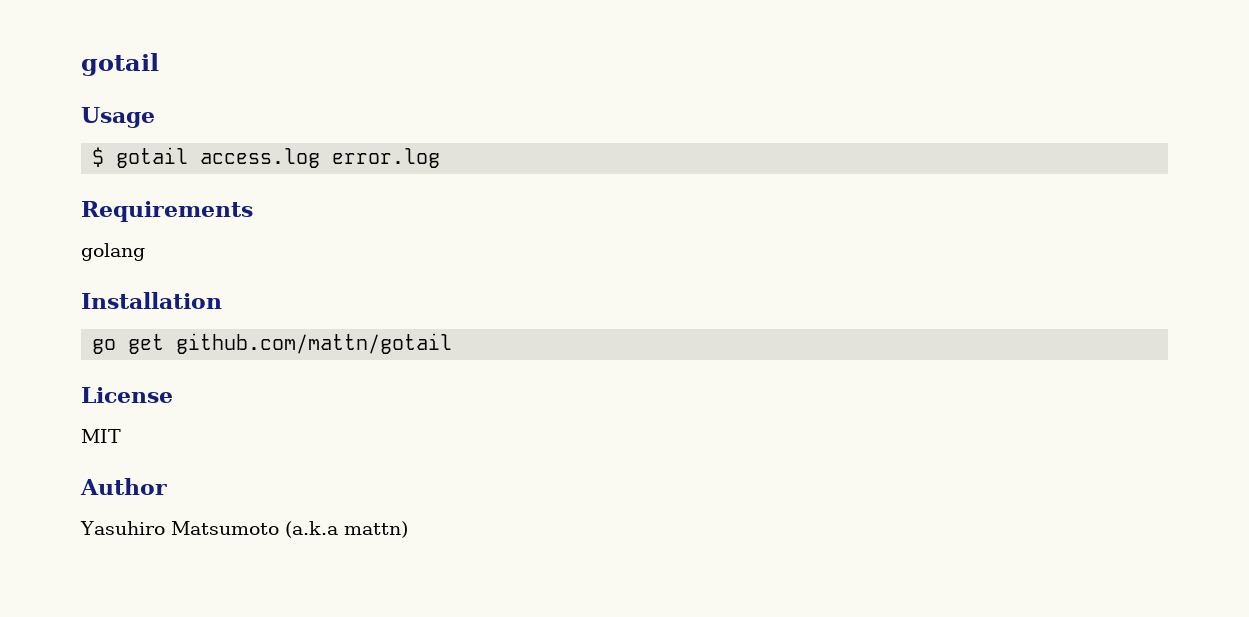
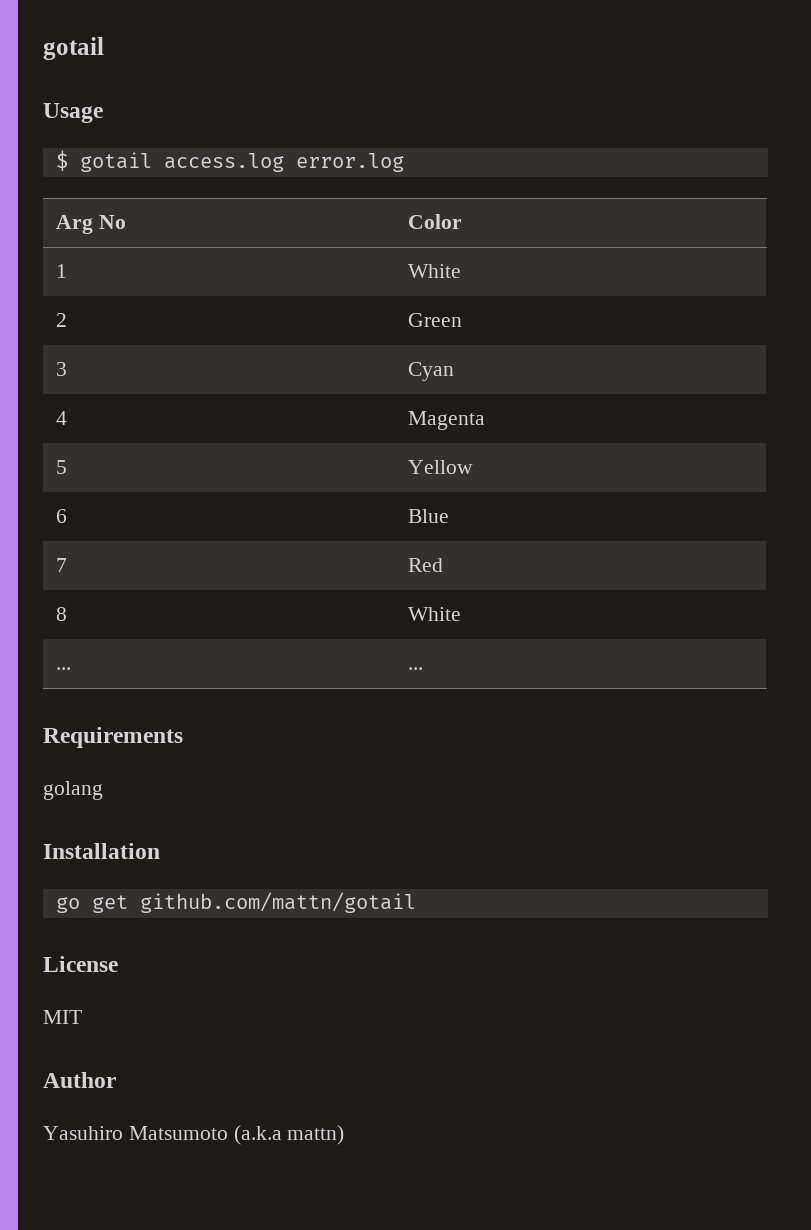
+ Arg No | Color
+ 1 | White
+ 2 | Green
+ 3 | Cyan
+ 4 | Magenta
+ 5 | Yellow
+ 6 | Blue
+ 7 | Red
+ 8 | White
+ ... | ...

